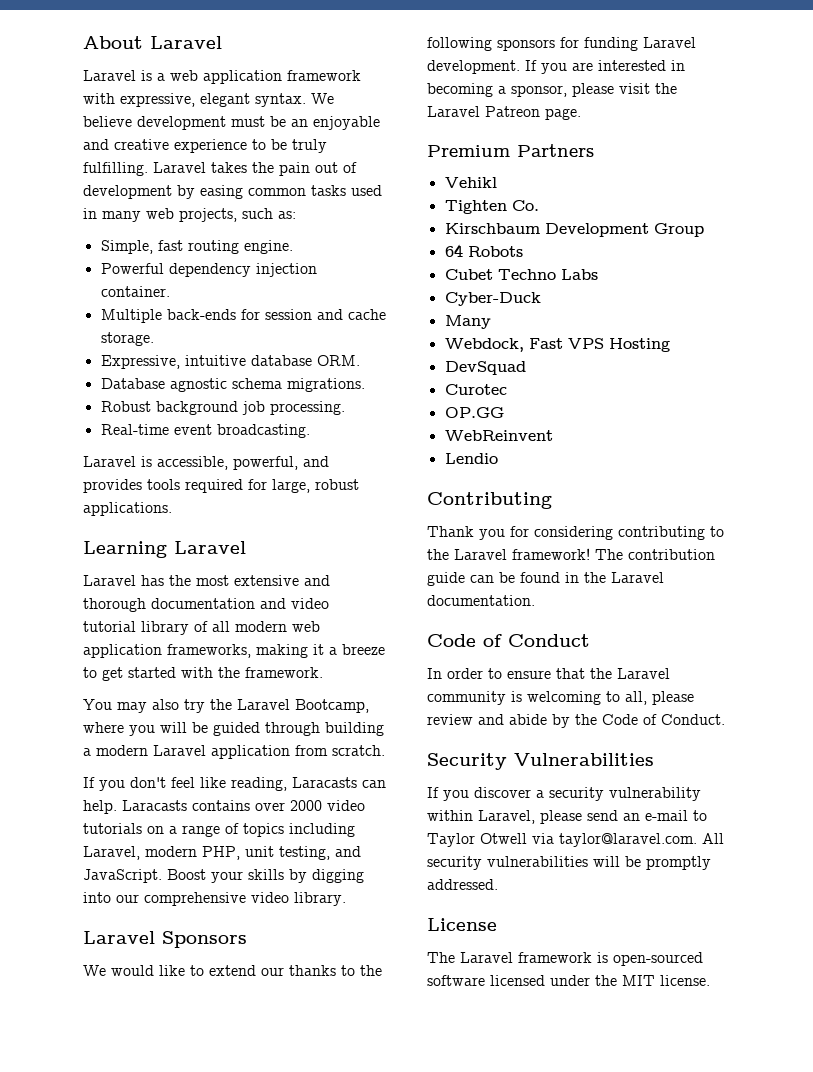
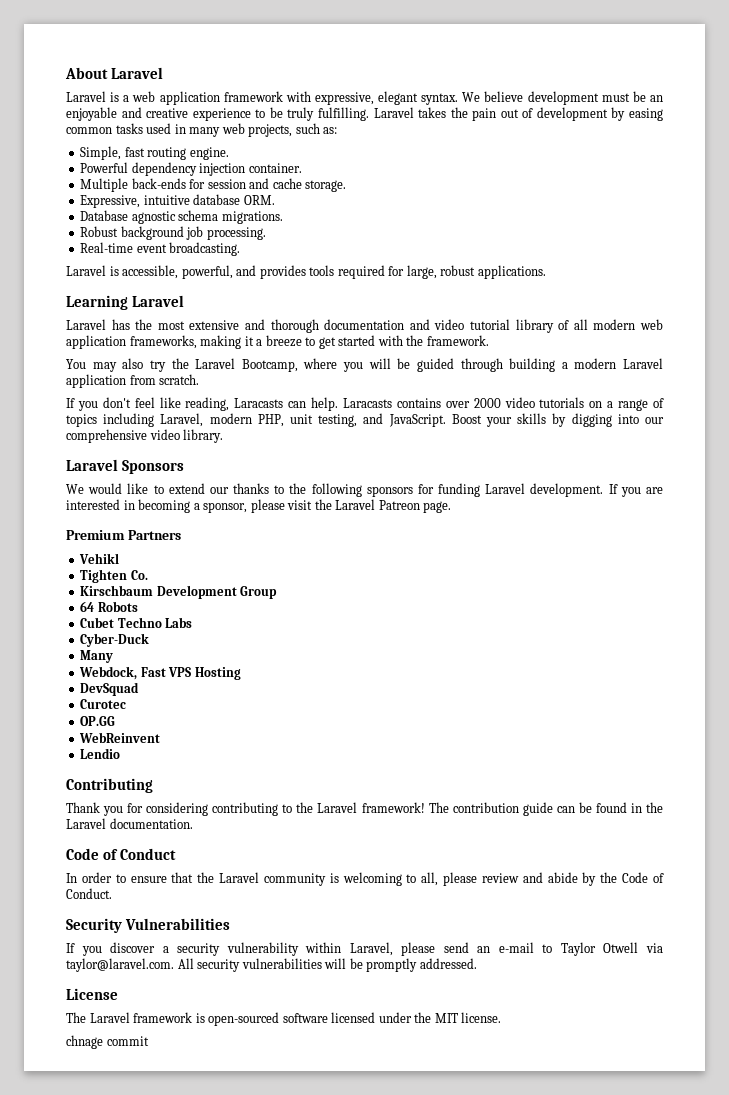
+ chnage commit

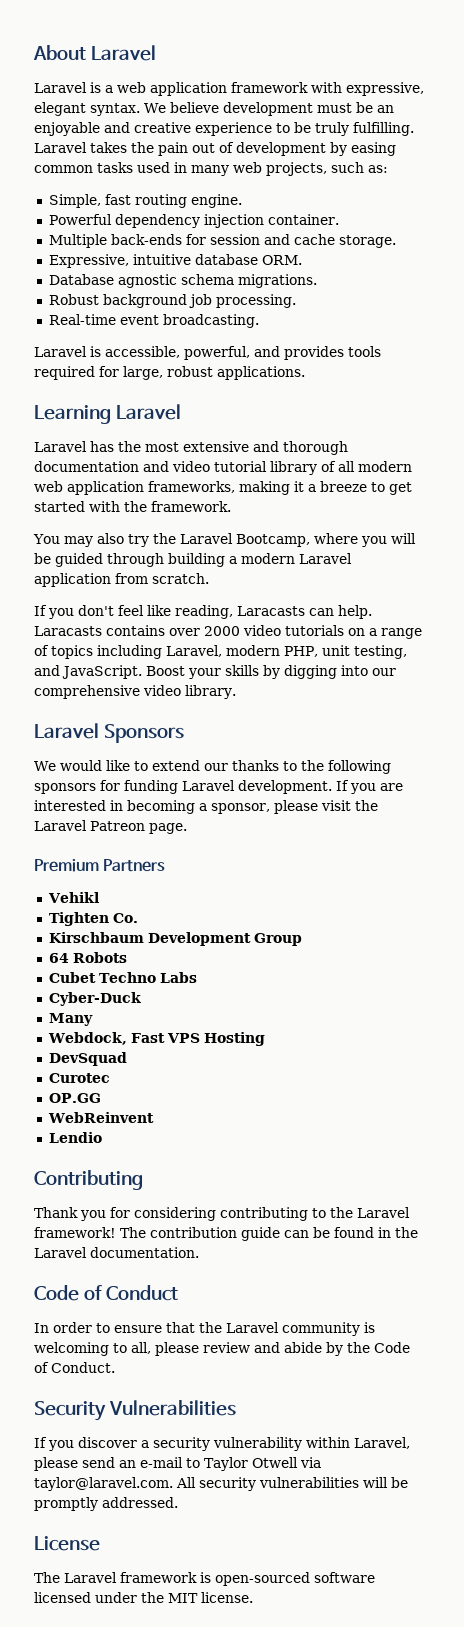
- chnage commit

